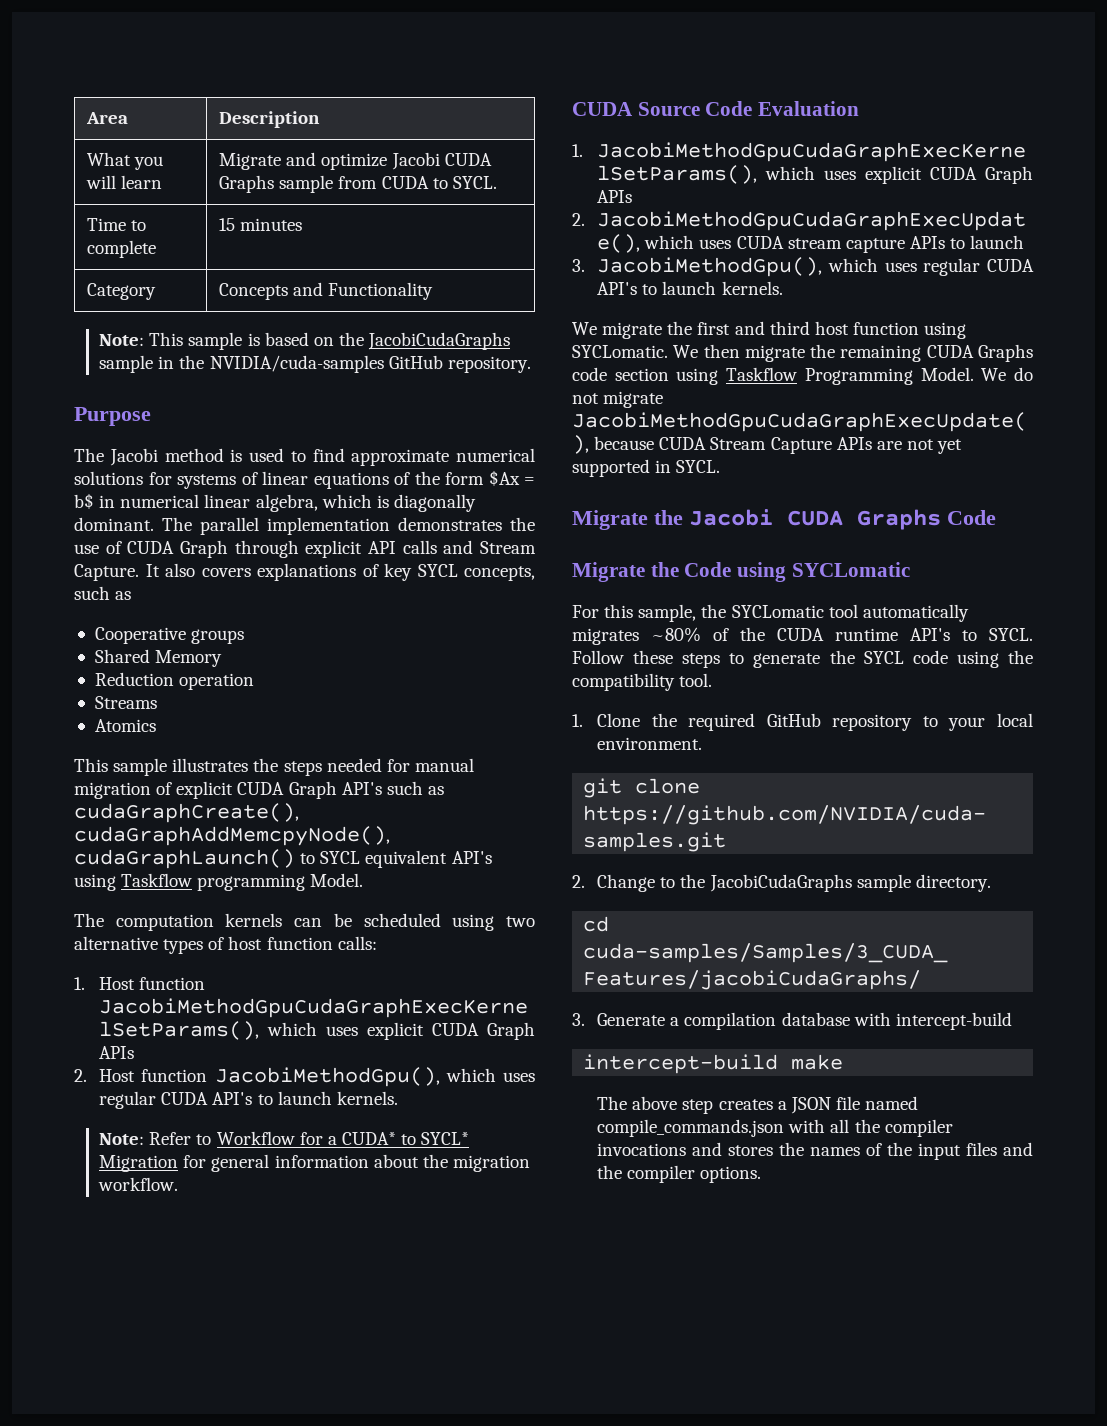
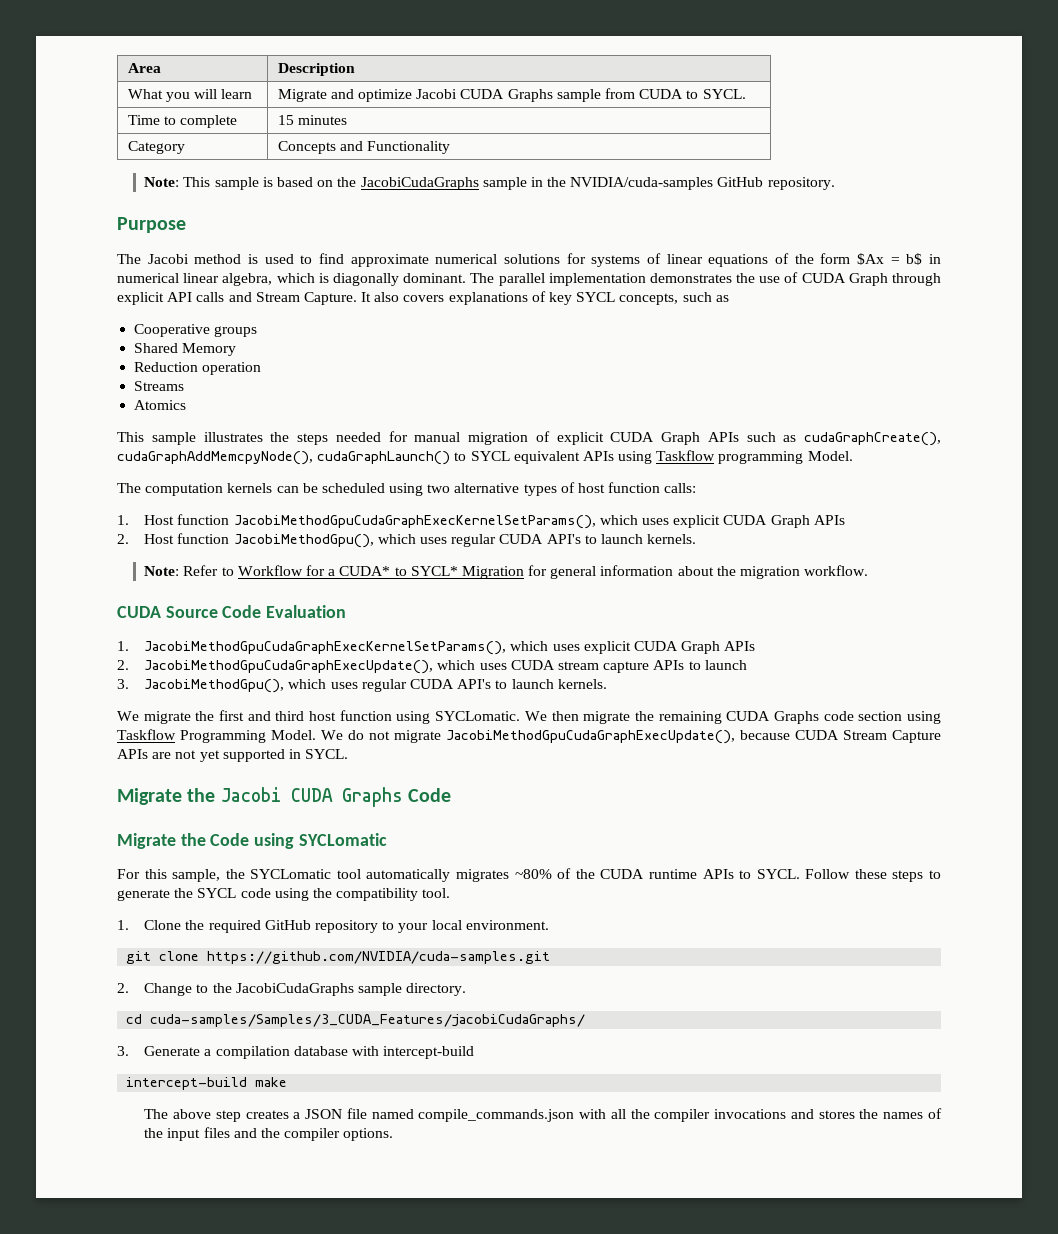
- This sample illustrates the steps needed for manual migration of explicit CUDA Graph API's such as cudaGraphCreate(), cudaGraphAddMemcpyNode(), cudaGraphLaunch() to SYCL equivalent API's using Taskflow programming Model.
+ This sample illustrates the steps needed for manual migration of explicit CUDA Graph APIs such as cudaGraphCreate(), cudaGraphAddMemcpyNode(), cudaGraphLaunch() to SYCL equivalent APIs using Taskflow programming Model.
- For this sample, the SYCLomatic tool automatically migrates ~80% of the CUDA runtime API's to SYCL.
+ For this sample, the SYCLomatic tool automatically migrates ~80% of the CUDA runtime APIs to SYCL.

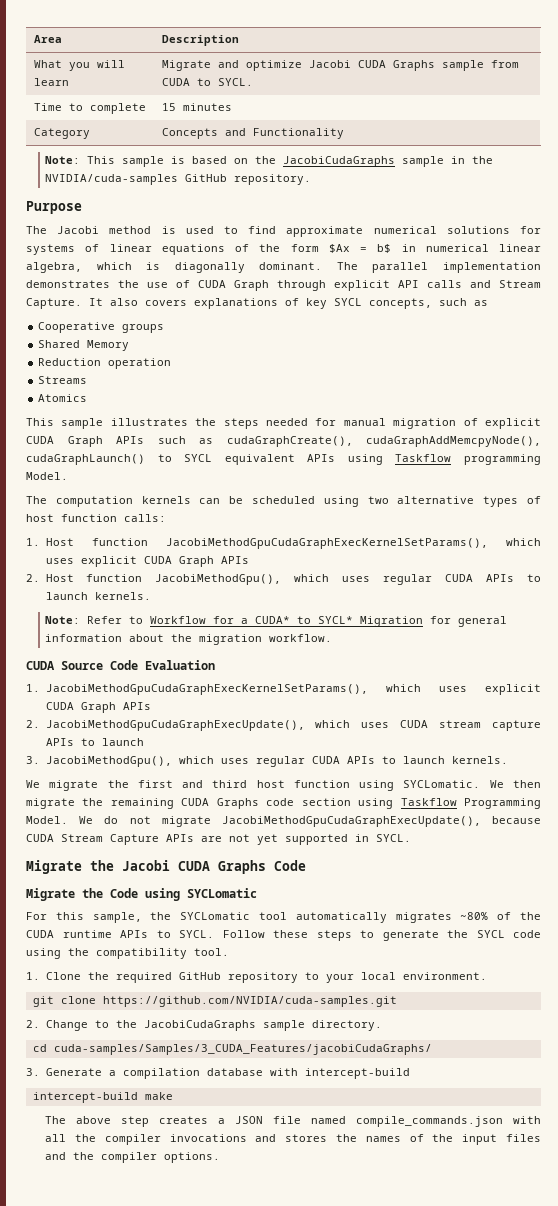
- 2. Host function JacobiMethodGpu(), which uses regular CUDA API's to launch kernels.
+ 2. Host function JacobiMethodGpu(), which uses regular CUDA APIs to launch kernels.
- 3. JacobiMethodGpu(), which uses regular CUDA API's to launch kernels.
+ 3. JacobiMethodGpu(), which uses regular CUDA APIs to launch kernels.

